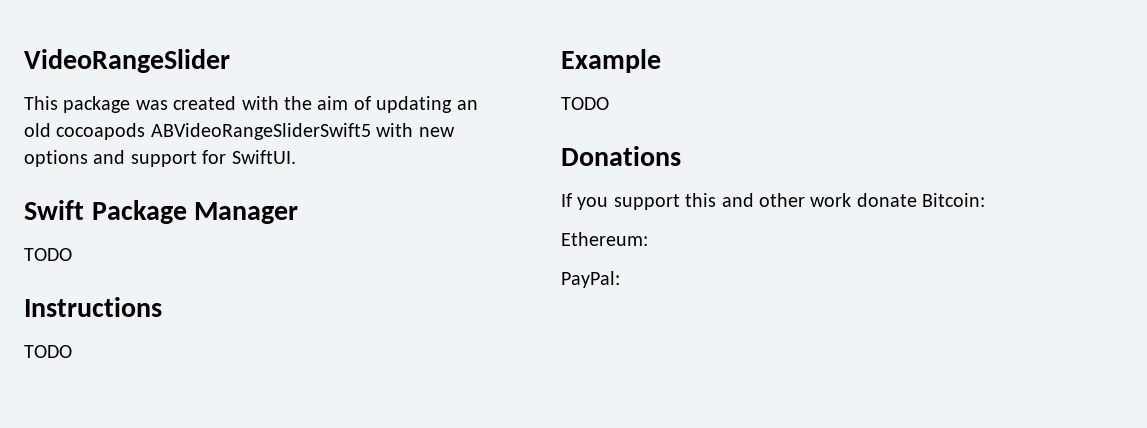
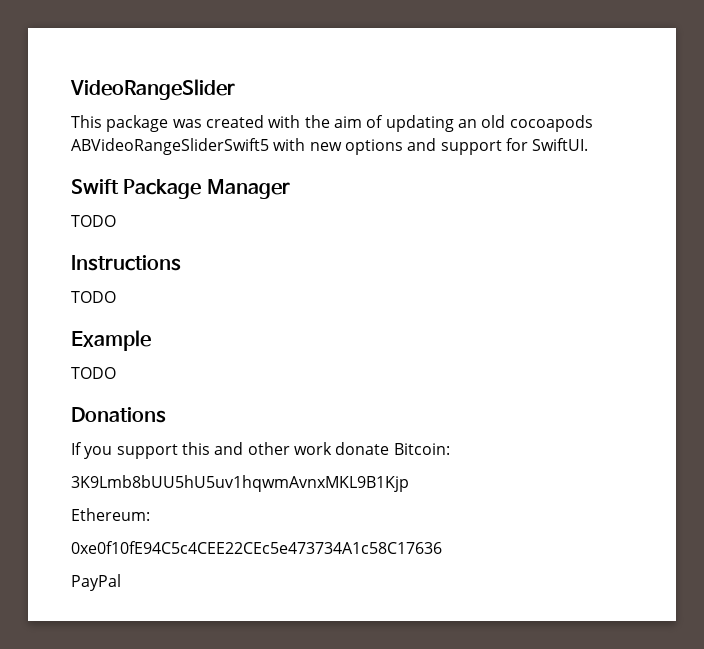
+ 3K9Lmb8bUU5hU5uv1hqwmAvnxMKL9B1Kjp
- PayPal:
+ 0xe0f10fE94C5c4CEE22CEc5e473734A1c58C17636
+ PayPal

